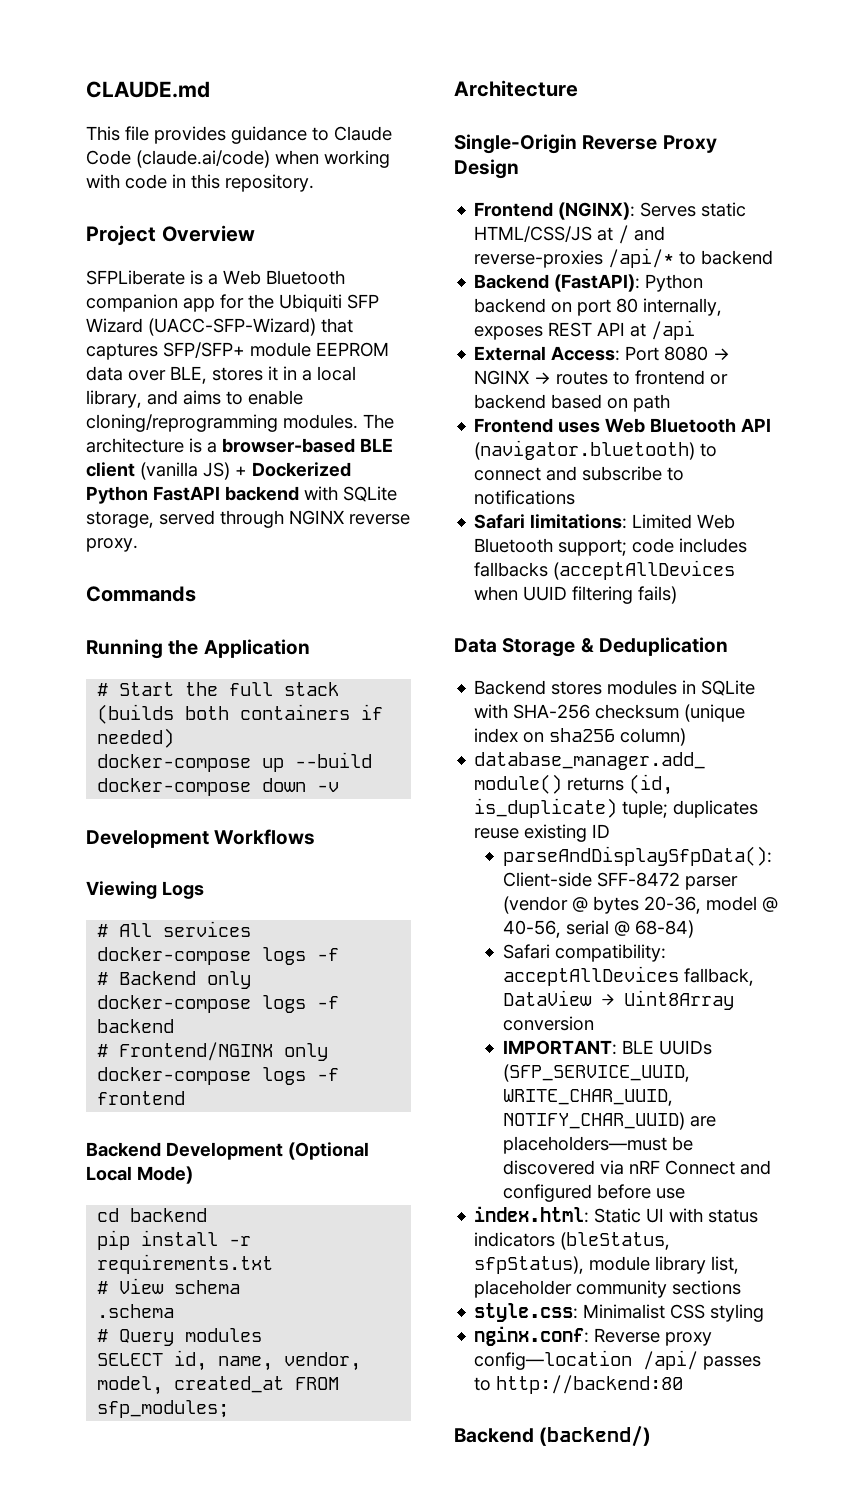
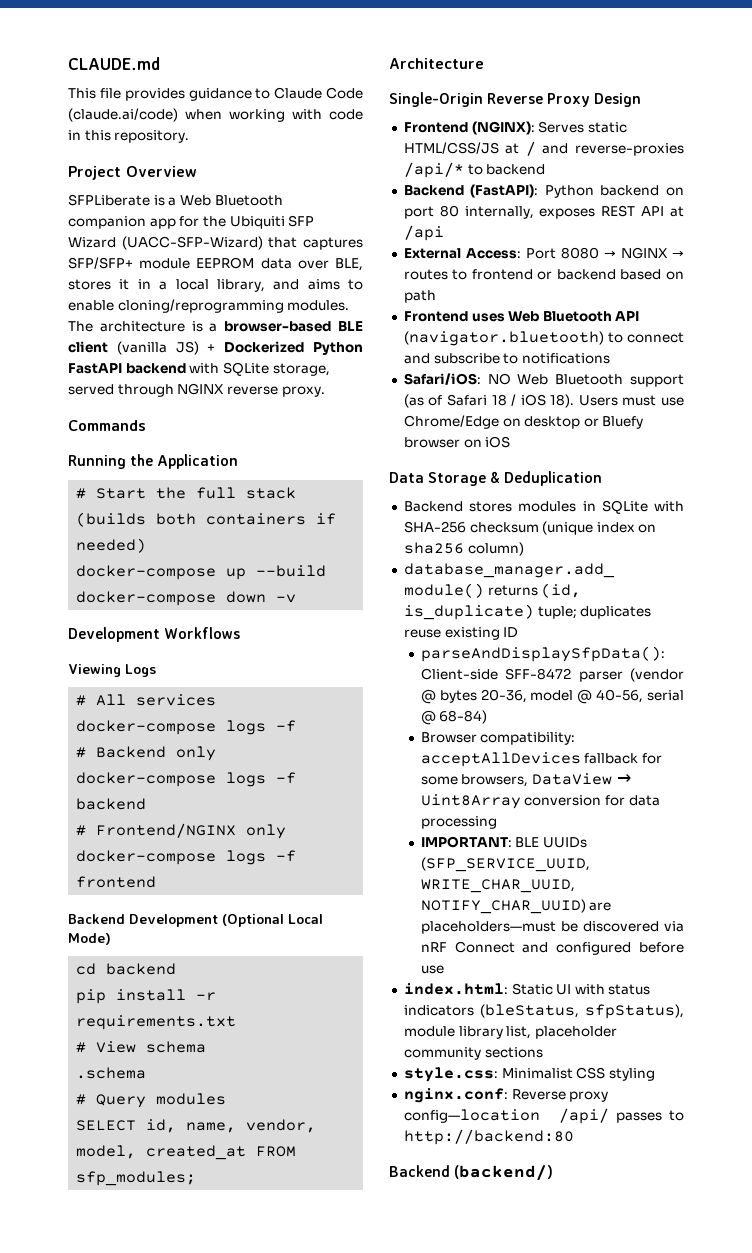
- Safari limitations: Limited Web Bluetooth support; code includes fallbacks (acceptAllDevices when UUID filtering fails)
+ Safari/iOS: NO Web Bluetooth support (as of Safari 18 / iOS 18). Users must use Chrome/Edge on desktop or Bluefy browser on iOS
- Safari compatibility: acceptAllDevices fallback, DataView → Uint8Array conversion
+ Browser compatibility: acceptAllDevices fallback for some browsers, DataView → Uint8Array conversion for data processing

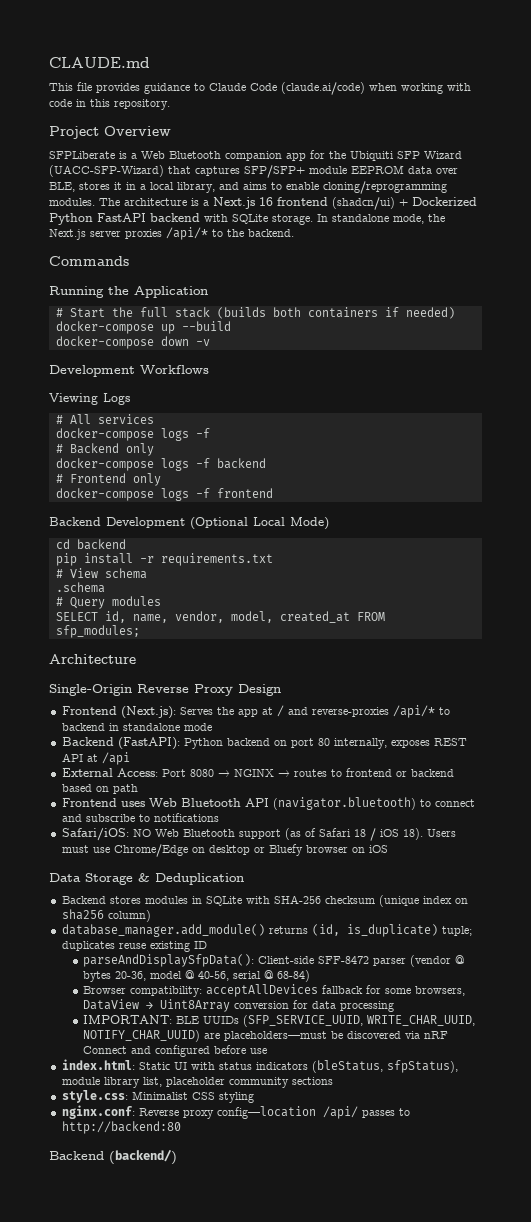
- The architecture is a browser-based BLE client (vanilla JS) + Dockerized Python FastAPI backend with SQLite storage, served through NGINX reverse proxy.
+ The architecture is a Next.js 16 frontend (shadcn/ui) + Dockerized Python FastAPI backend with SQLite storage. In standalone mode, the Next.js server proxies /api/* to the backend.
- # Frontend/NGINX only
+ # Frontend only
- Frontend (NGINX): Serves static HTML/CSS/JS at / and reverse-proxies /api/* to backend
+ Frontend (Next.js): Serves the app at / and reverse-proxies /api/* to backend in standalone mode

